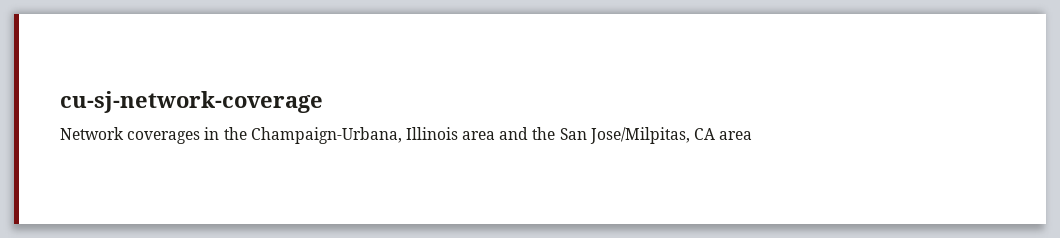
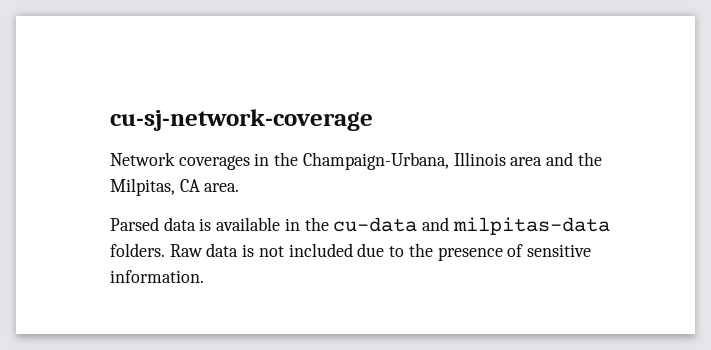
- Network coverages in the Champaign-Urbana, Illinois area and the San Jose/Milpitas, CA area
+ Network coverages in the Champaign-Urbana, Illinois area and the Milpitas, CA area.
+ Parsed data is available in the cu-data and milpitas-data folders. Raw data is not included due to the presence of sensitive information.

